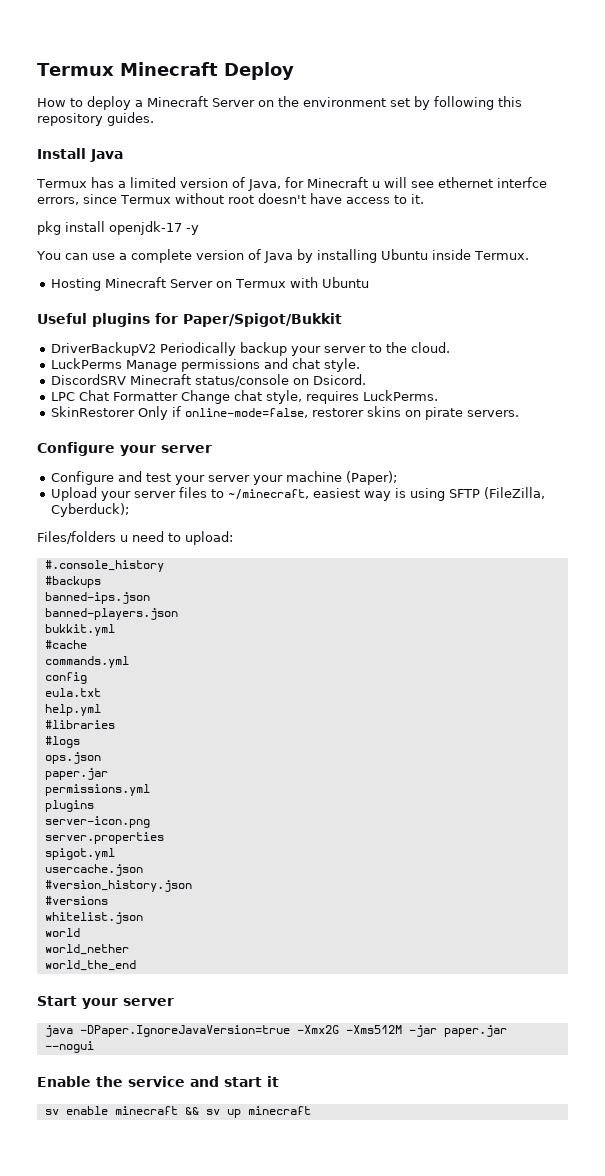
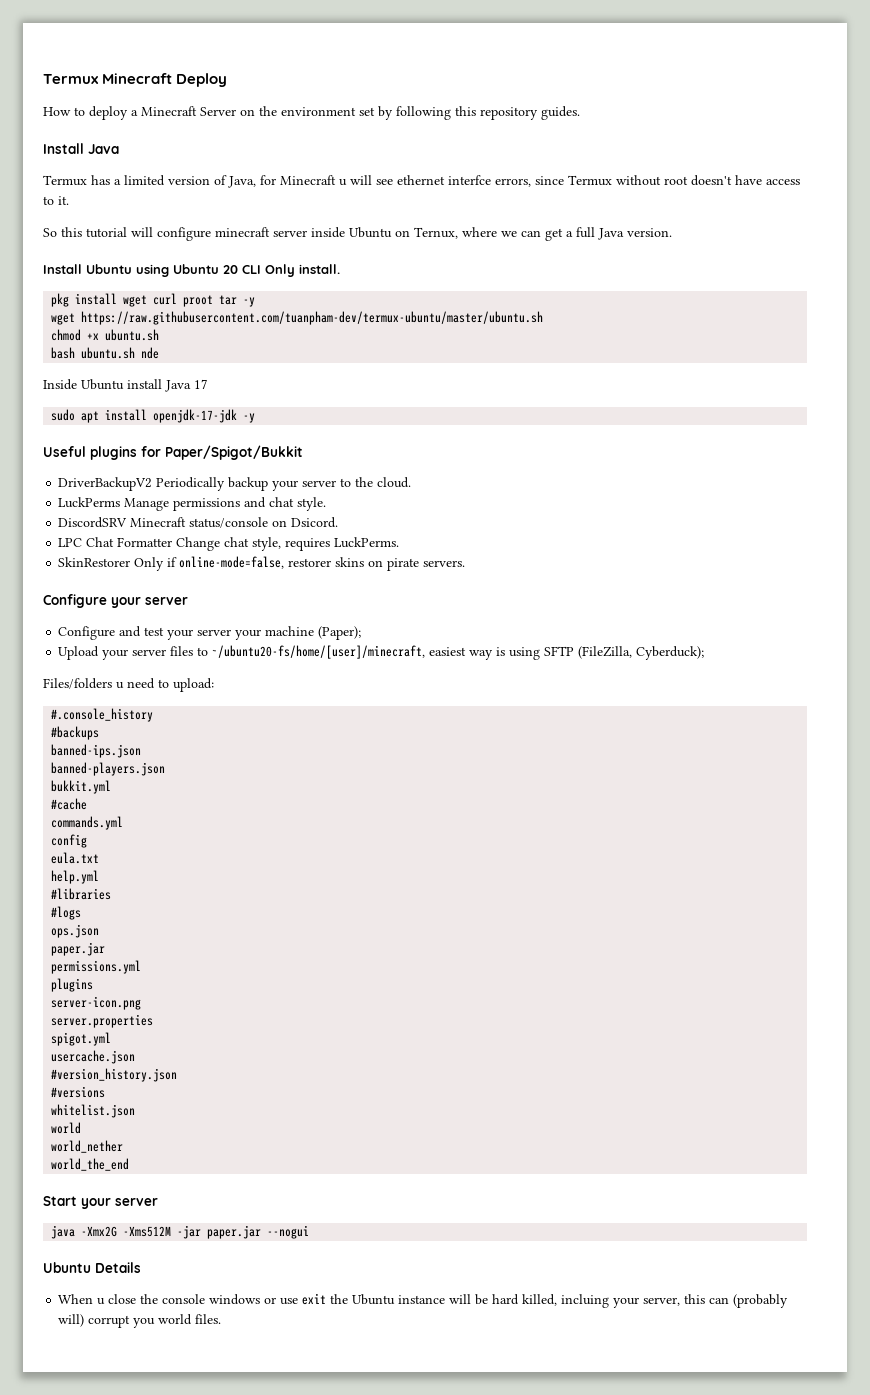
- pkg install openjdk-17 -y
- You can use a complete version of Java by installing Ubuntu inside Termux.
- Hosting Minecraft Server on Termux with Ubuntu
+ So this tutorial will configure minecraft server inside Ubuntu on Ternux, where we can get a full Java version.
+ Install Ubuntu using Ubuntu 20 CLI Only install.
+ pkg install wget curl proot tar -y
+ wget https://raw.githubusercontent.com/tuanpham-dev/termux-ubuntu/master/ubuntu.sh
+ chmod +x ubuntu.sh
+ bash ubuntu.sh nde
+ Inside Ubuntu install Java 17
+ sudo apt install openjdk-17-jdk -y
- Upload your server files to ~/minecraft, easiest way is using SFTP (FileZilla, Cyberduck);
+ Upload your server files to ~/ubuntu20-fs/home/[user]/minecraft, easiest way is using SFTP (FileZilla, Cyberduck);
- java -DPaper.IgnoreJavaVersion=true -Xmx2G -Xms512M -jar paper.jar --nogui
+ java -Xmx2G -Xms512M -jar paper.jar --nogui
- Enable the service and start it
- sv enable minecraft && sv up minecraft
+ Ubuntu Details
+ When u close the console windows or use exit the Ubuntu instance will be hard killed, incluing your server, this can (probably will) corrupt you world files.

